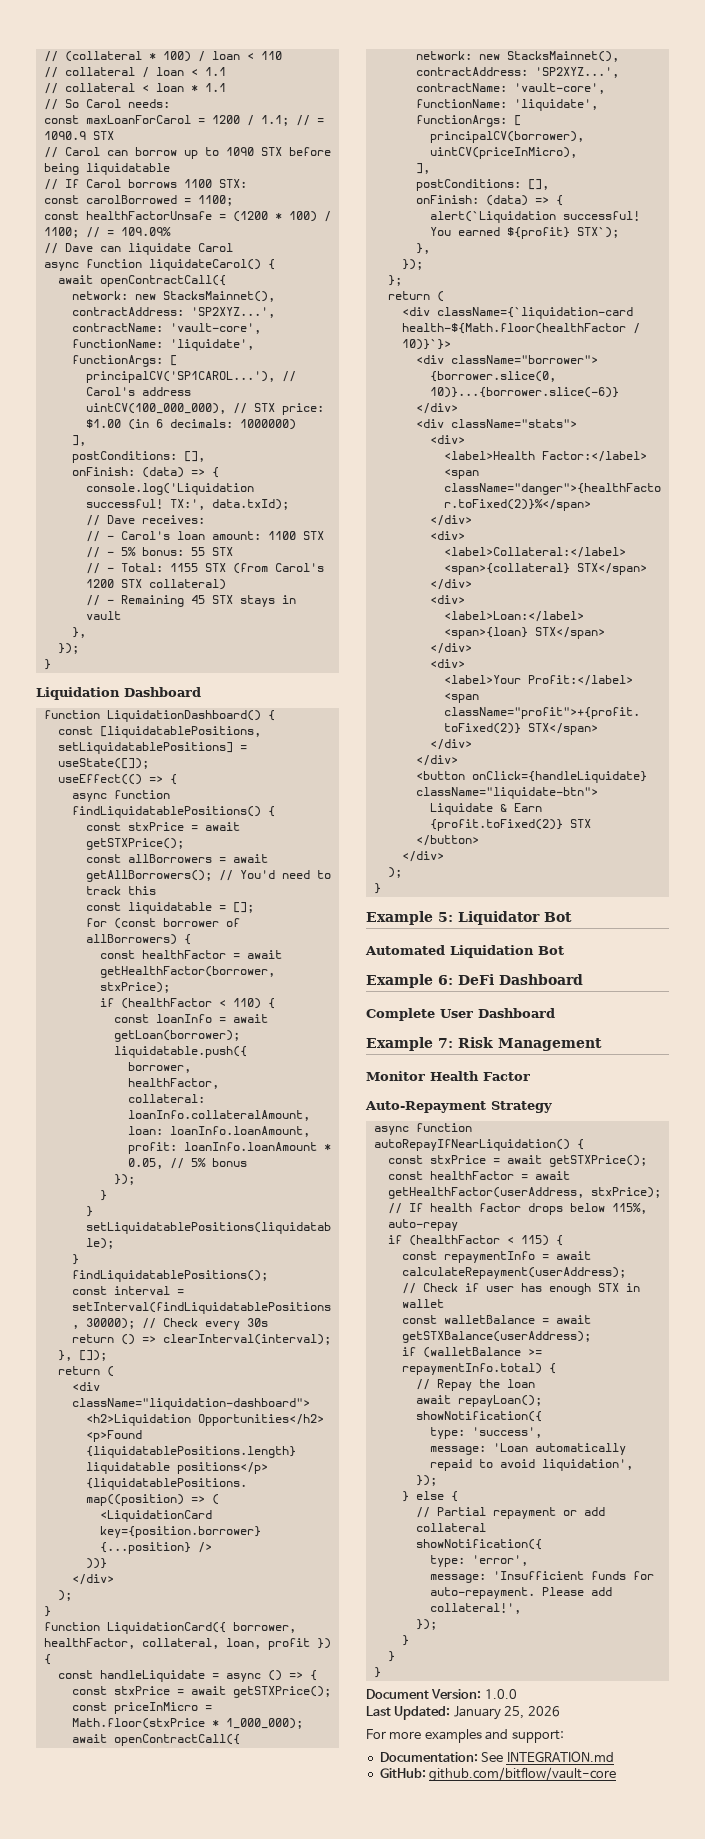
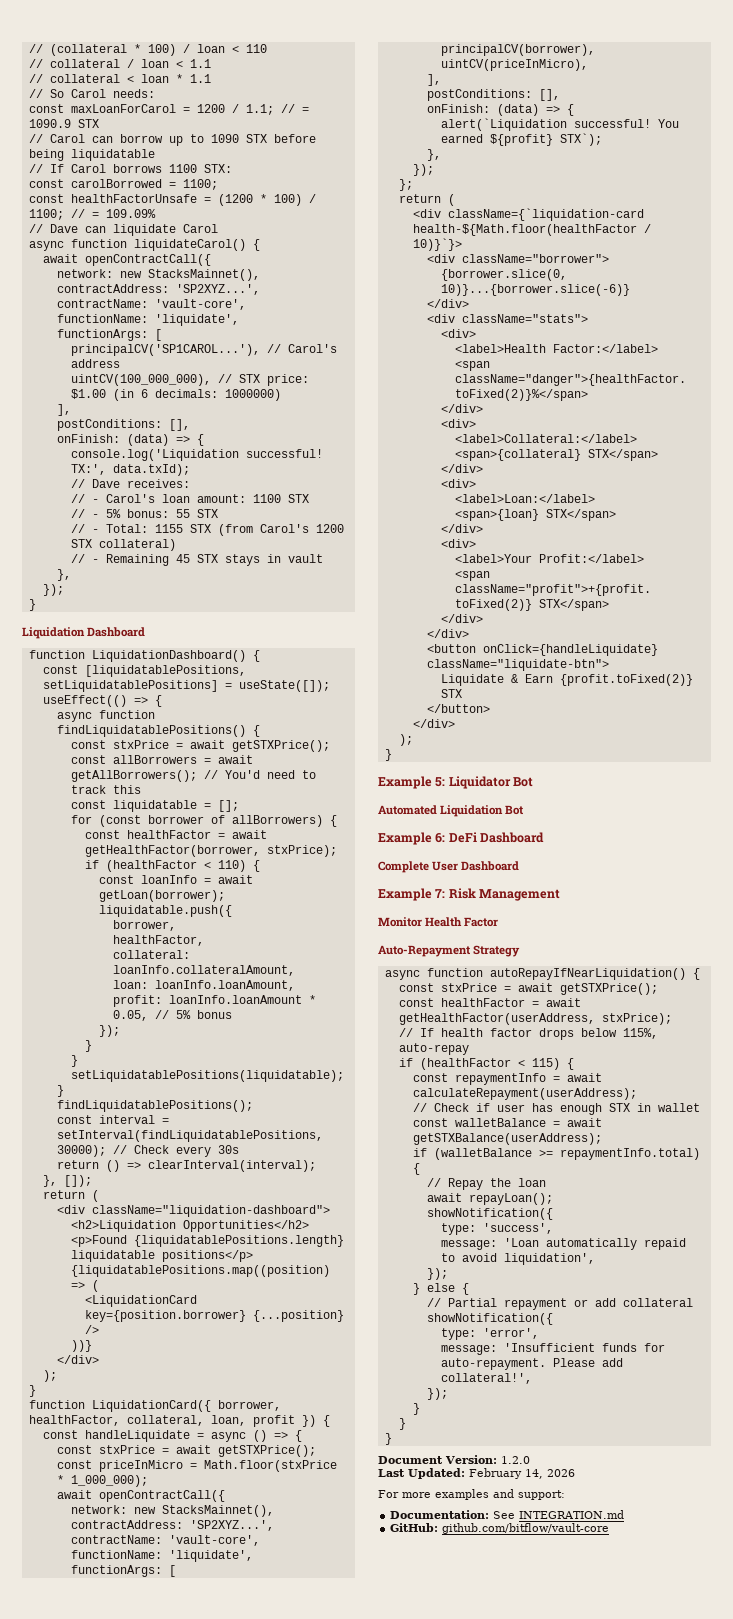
- Document Version: 1.0.0
+ Document Version: 1.2.0
- Last Updated: January 25, 2026
+ Last Updated: February 14, 2026

